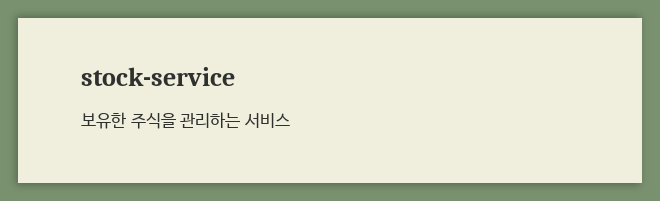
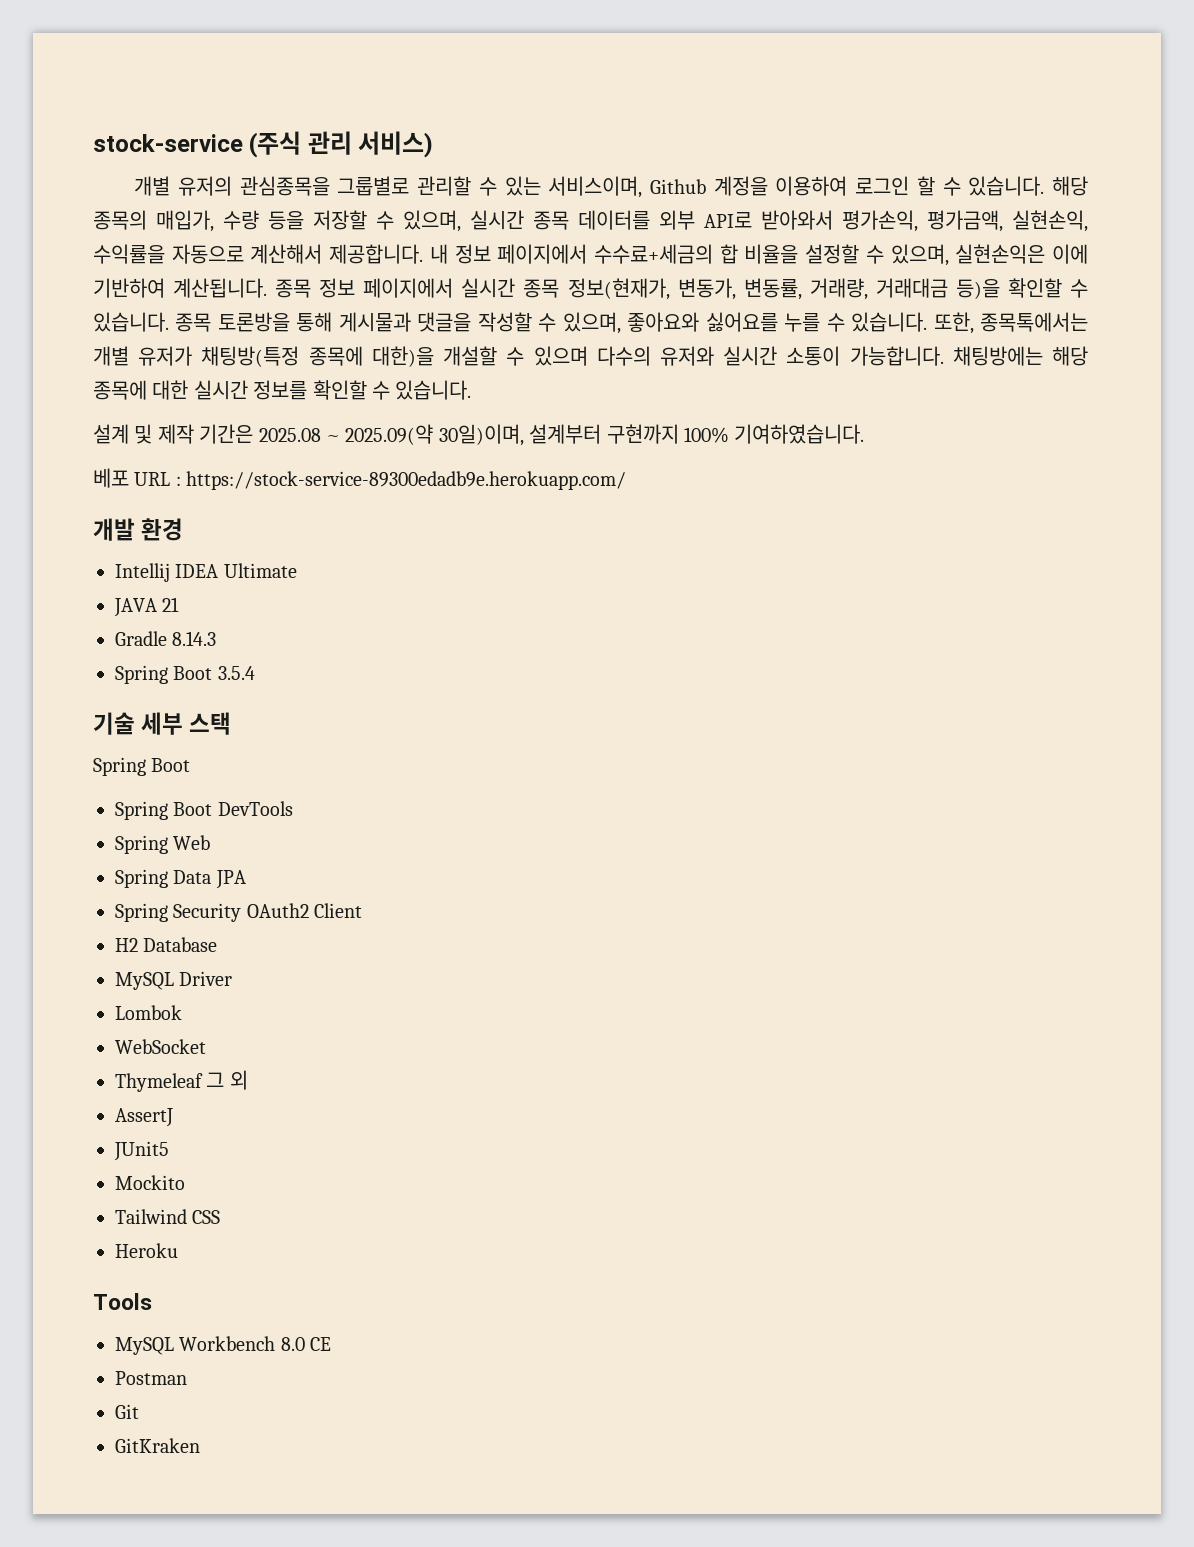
- stock-service
- 보유한 주식을 관리하는 서비스
+ stock-service (주식 관리 서비스)
+ 개별 유저의 관심종목을 그룹별로 관리할 수 있는 서비스이며, Github 계정을 이용하여 로그인 할 수 있습니다. 해당 종목의 매입가, 수량 등을 저장할 수 있으며, 실시간 종목 데이터를 외부 API로 받아와서 평가손익, 평가금액, 실현손익, 수익률을 자동으로 계산해서 제공합니다. 내 정보 페이지에서 수수료+세금의 합 비율을 설정할 수 있으며, 실현손익은 이에 기반하여 계산됩니다. 종목 정보 페이지에서 실시간 종목 정보(현재가, 변동가, 변동률, 거래량, 거래대금 등)을 확인할 수 있습니다. 종목 토론방을 통해 게시물과 댓글을 작성할 수 있으며, 좋아요와 싫어요를 누를 수 있습니다. 또한, 종목톡에서는 개별 유저가 채팅방(특정 종목에 대한)을 개설할 수 있으며 다수의 유저와 실시간 소통이 가능합니다. 채팅방에는 해당 종목에 대한 실시간 정보를 확인할 수 있습니다.
+ 설계 및 제작 기간은 2025.08 ~ 2025.09(약 30일)이며, 설계부터 구현까지 100% 기여하였습니다.
+ 베포 URL : https://stock-service-89300edadb9e.herokuapp.com/
+ 개발 환경
+ Intellij IDEA Ultimate
+ JAVA 21
+ Gradle 8.14.3
+ Spring Boot 3.5.4
+ 기술 세부 스택
+ Spring Boot
+ Spring Boot DevTools
+ Spring Web
+ Spring Data JPA
+ Spring Security OAuth2 Client
+ H2 Database
+ MySQL Driver
+ Lombok
+ WebSocket
+ Thymeleaf 그 외
+ AssertJ
+ JUnit5
+ Mockito
+ Tailwind CSS
+ Heroku
+ Tools
+ MySQL Workbench 8.0 CE
+ Postman
+ Git
+ GitKraken

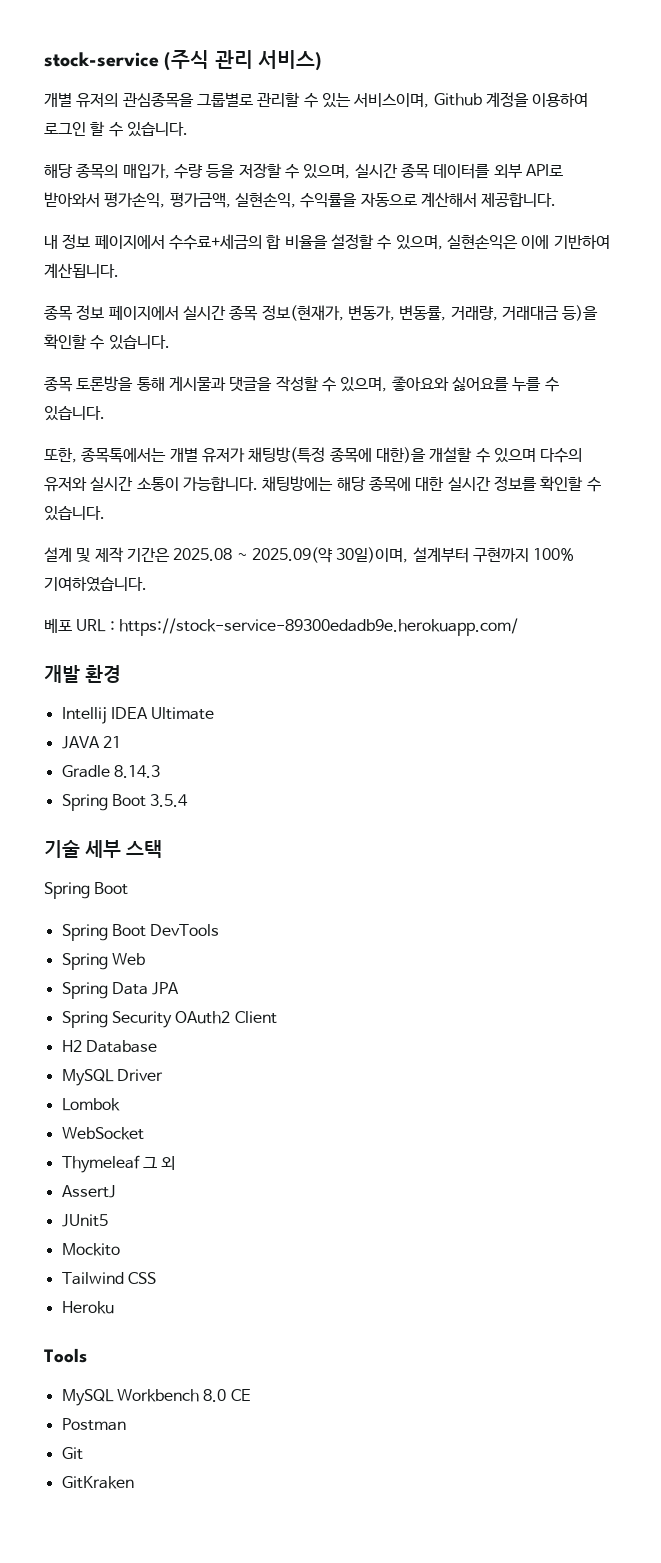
- 개별 유저의 관심종목을 그룹별로 관리할 수 있는 서비스이며, Github 계정을 이용하여 로그인 할 수 있습니다. 해당 종목의 매입가, 수량 등을 저장할 수 있으며, 실시간 종목 데이터를 외부 API로 받아와서 평가손익, 평가금액, 실현손익, 수익률을 자동으로 계산해서 제공합니다. 내 정보 페이지에서 수수료+세금의 합 비율을 설정할 수 있으며, 실현손익은 이에 기반하여 계산됩니다. 종목 정보 페이지에서 실시간 종목 정보(현재가, 변동가, 변동률, 거래량, 거래대금 등)을 확인할 수 있습니다. 종목 토론방을 통해 게시물과 댓글을 작성할 수 있으며, 좋아요와 싫어요를 누를 수 있습니다. 또한, 종목톡에서는 개별 유저가 채팅방(특정 종목에 대한)을 개설할 수 있으며 다수의 유저와 실시간 소통이 가능합니다.
+ 개별 유저의 관심종목을 그룹별로 관리할 수 있는 서비스이며, Github 계정을 이용하여 로그인 할 수 있습니다.
+ 해당 종목의 매입가, 수량 등을 저장할 수 있으며, 실시간 종목 데이터를 외부 API로 받아와서 평가손익, 평가금액, 실현손익, 수익률을 자동으로 계산해서 제공합니다.
+ 내 정보 페이지에서 수수료+세금의 합 비율을 설정할 수 있으며, 실현손익은 이에 기반하여 계산됩니다.
+ 종목 정보 페이지에서 실시간 종목 정보(현재가, 변동가, 변동률, 거래량, 거래대금 등)을 확인할 수 있습니다.
+ 종목 토론방을 통해 게시물과 댓글을 작성할 수 있으며, 좋아요와 싫어요를 누를 수 있습니다.
+ 또한, 종목톡에서는 개별 유저가 채팅방(특정 종목에 대한)을 개설할 수 있으며 다수의 유저와 실시간 소통이 가능합니다.

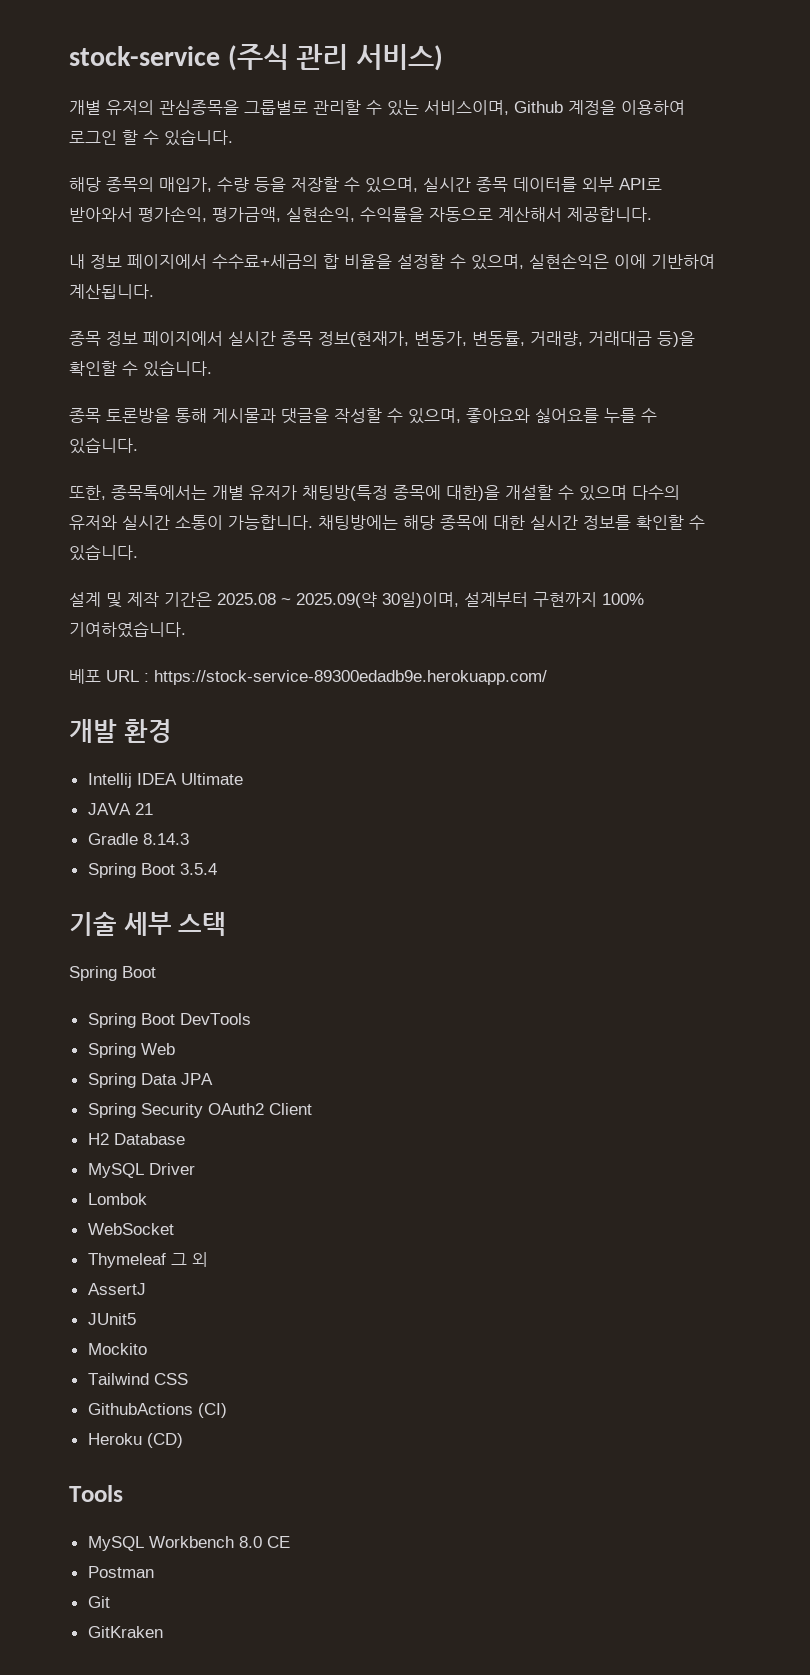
+ GithubActions (CI)
- Heroku
+ Heroku (CD)

